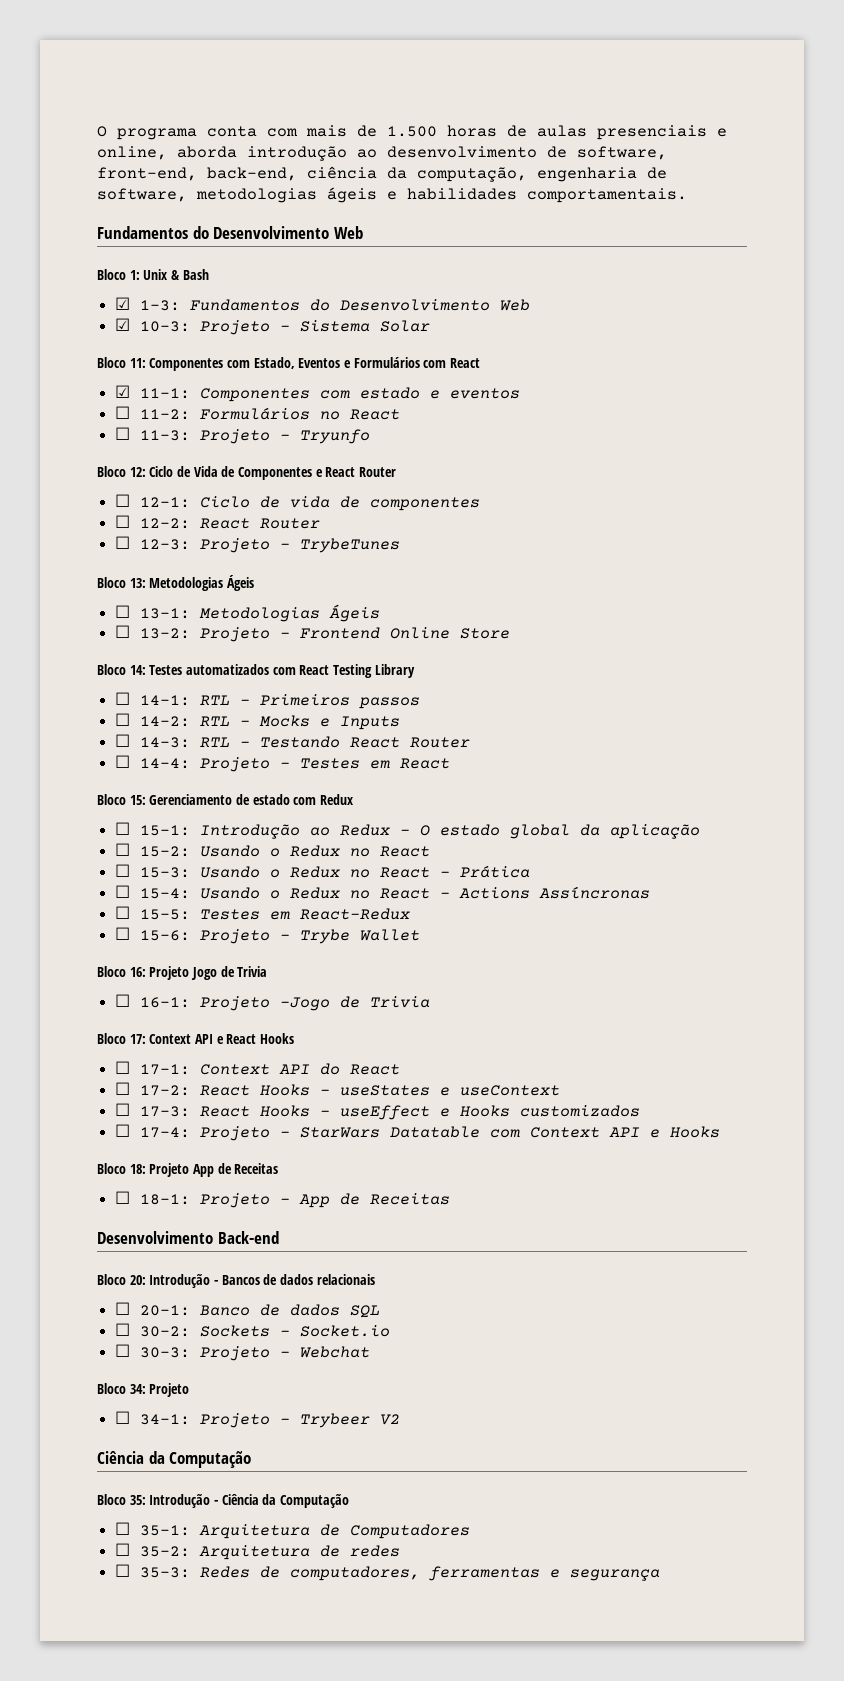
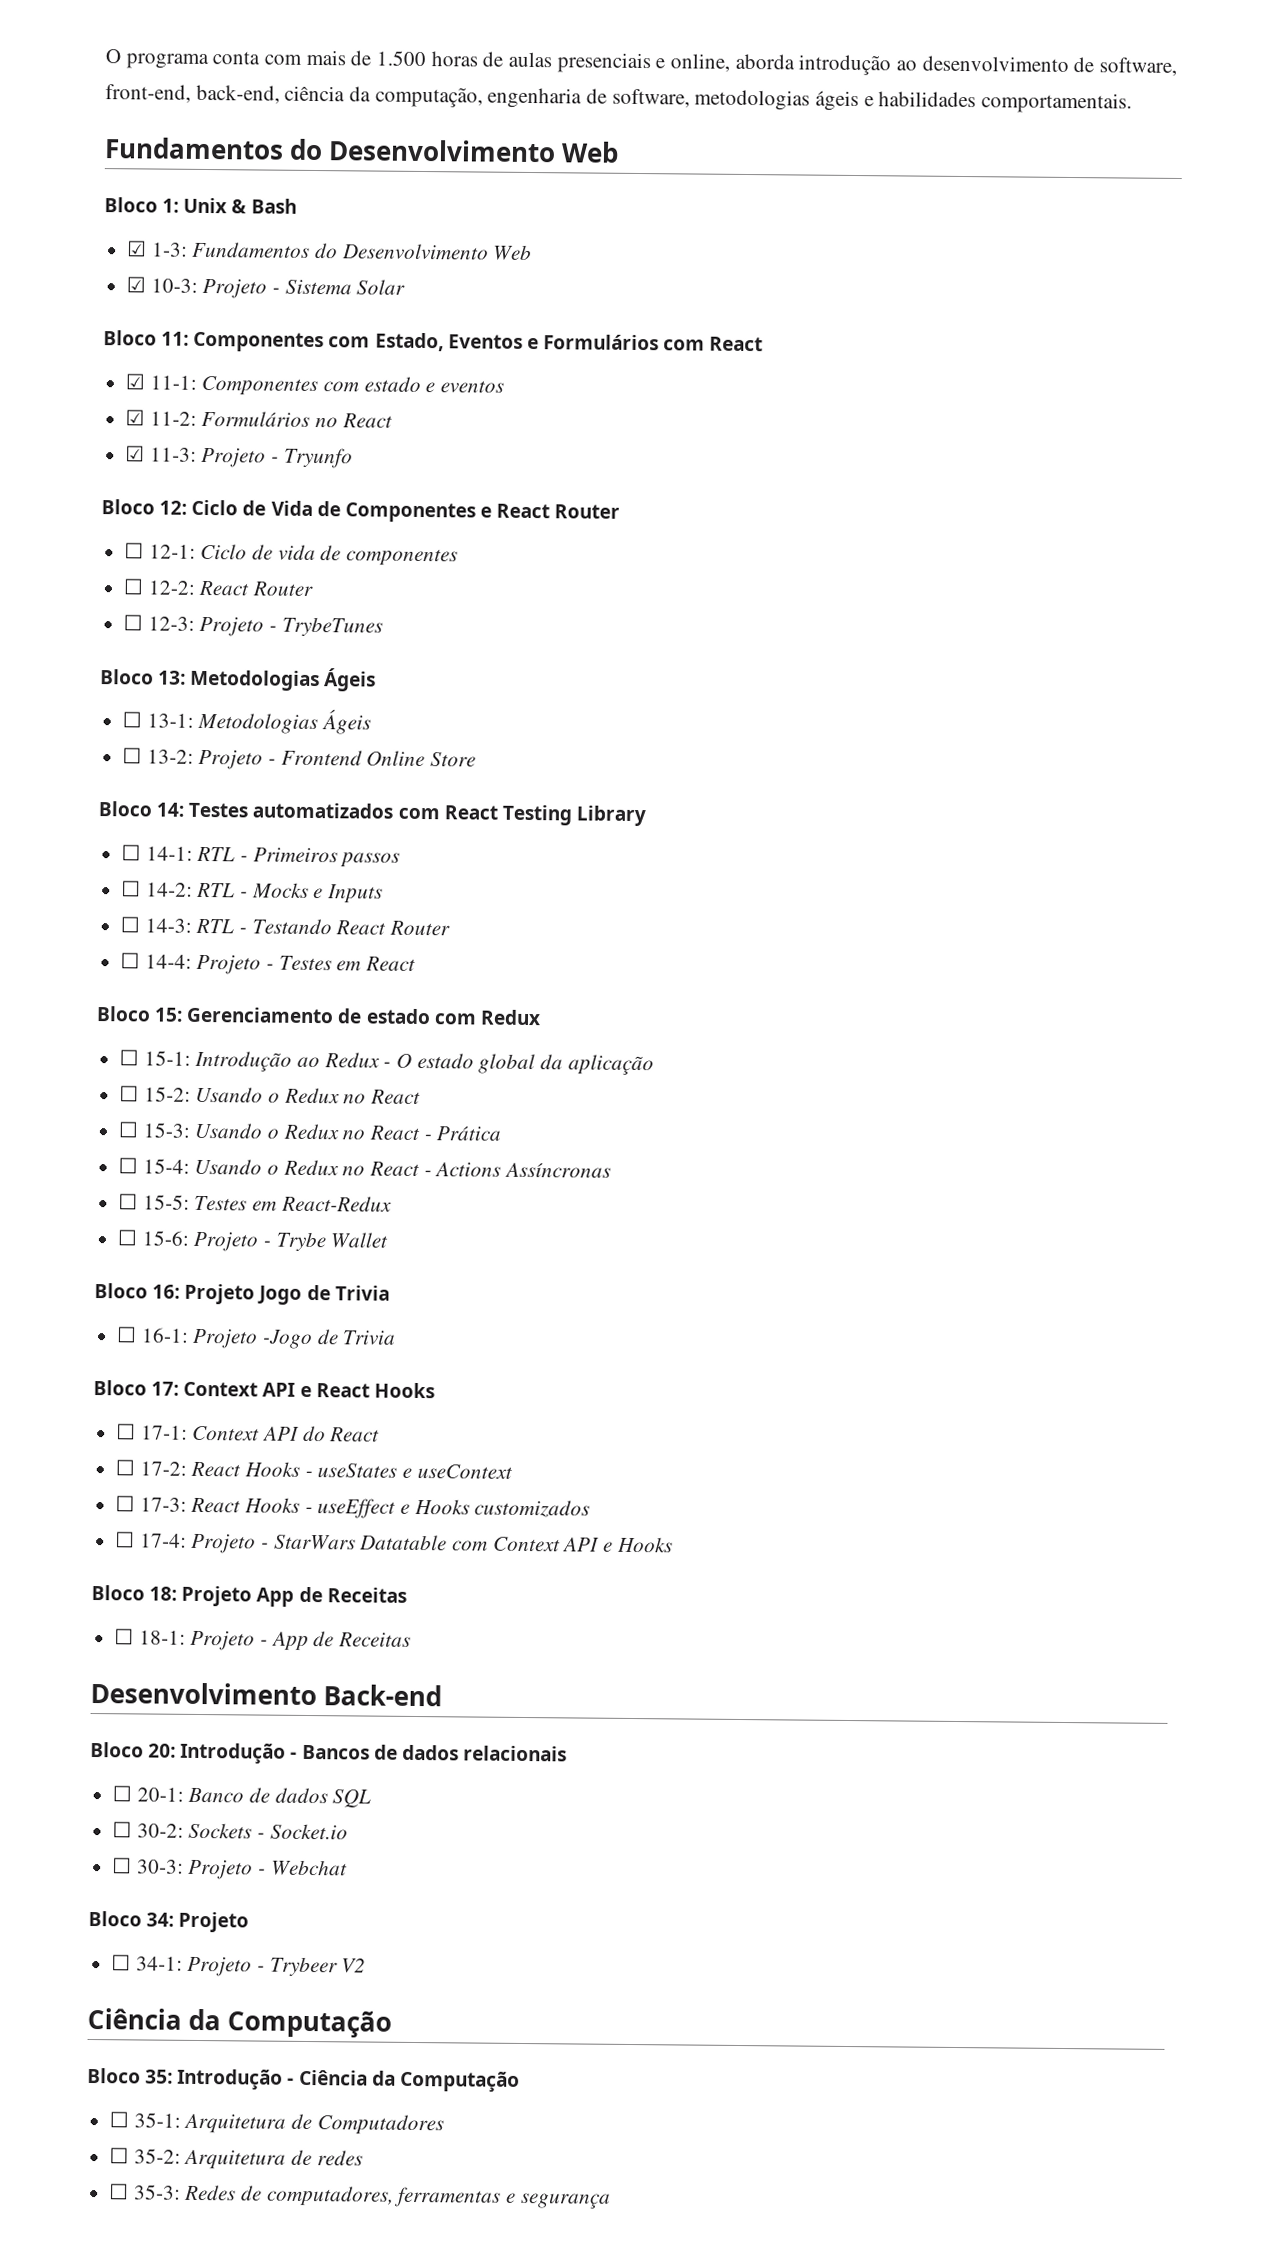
- ☐ 11-2: Formulários no React
+ ☑ 11-2: Formulários no React
- ☐ 11-3: Projeto - Tryunfo
+ ☑ 11-3: Projeto - Tryunfo

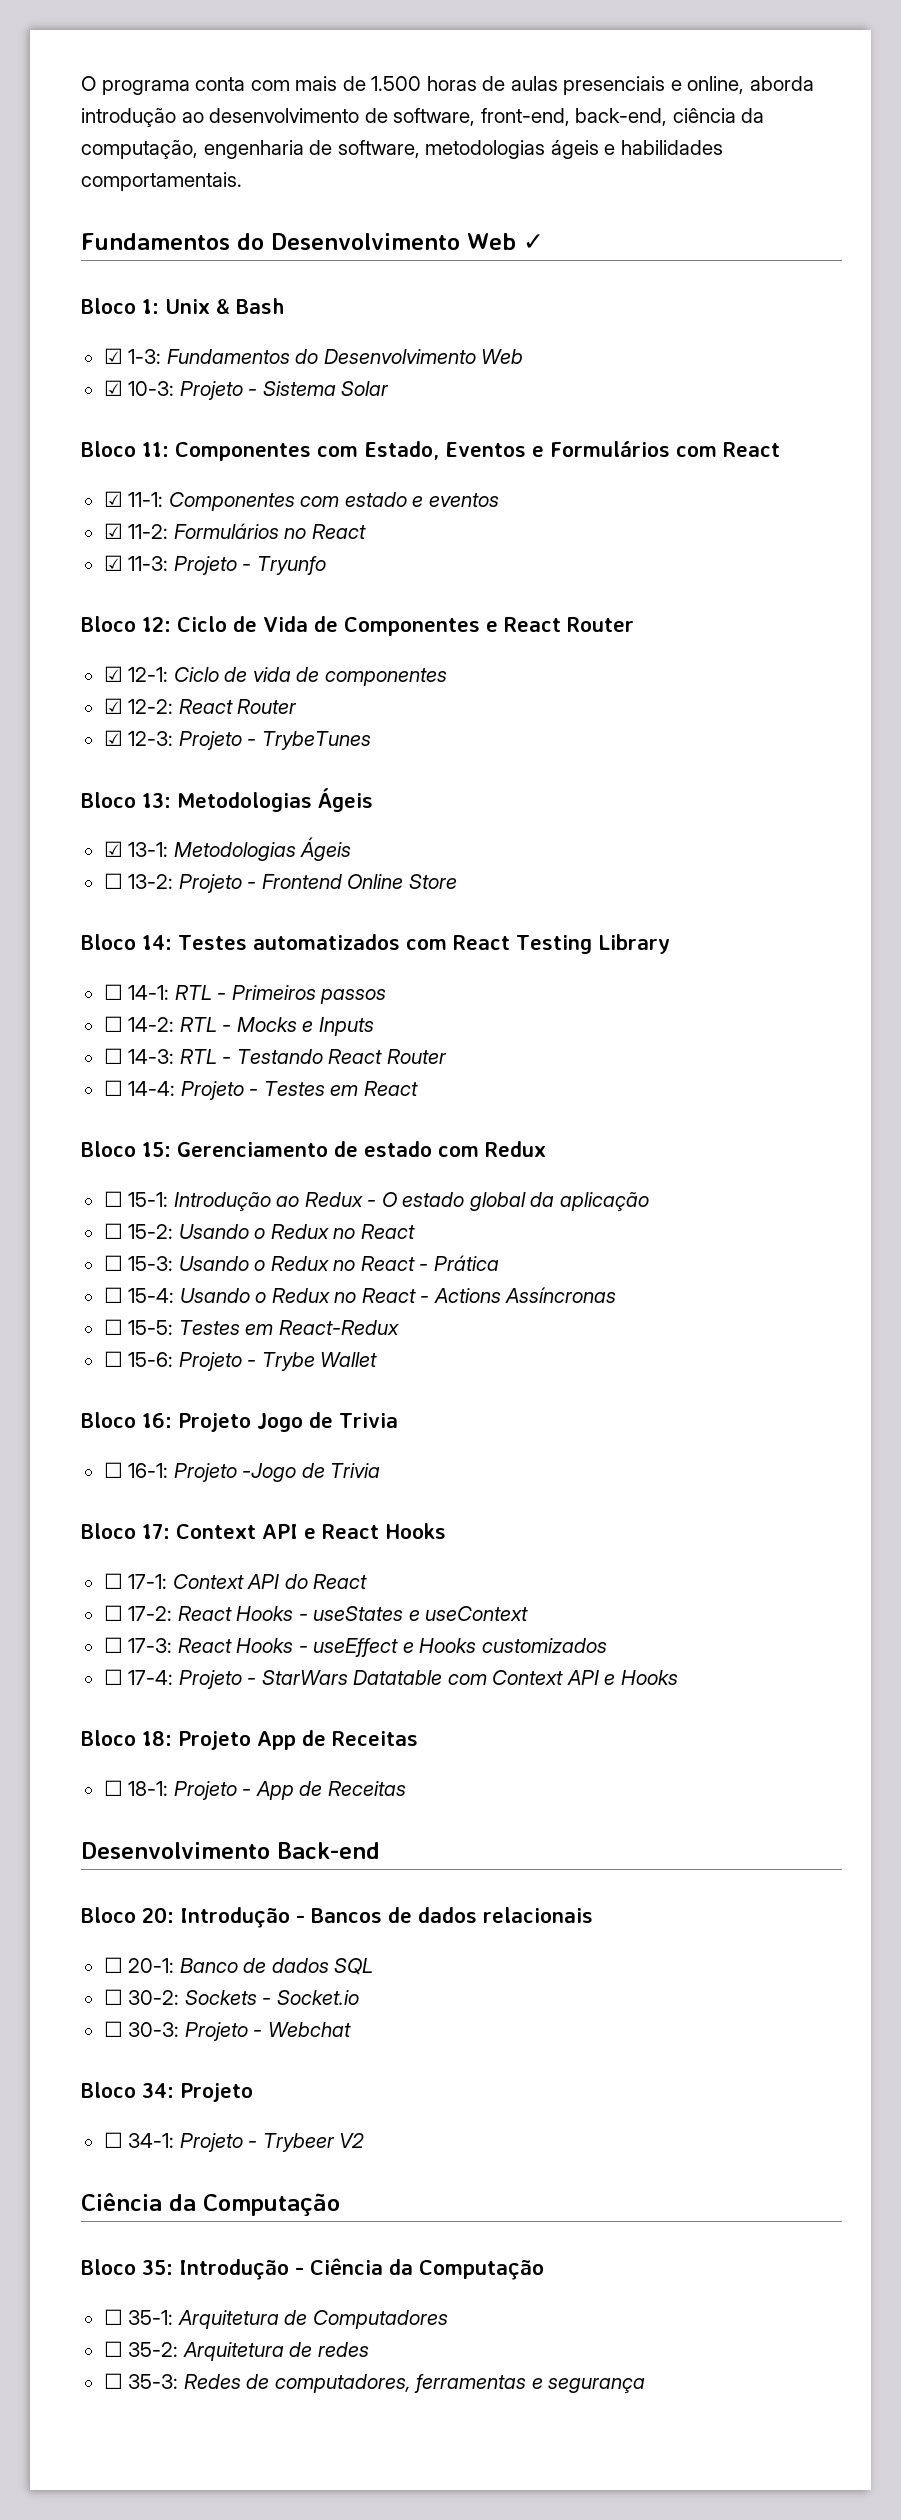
  O programa conta com mais de 1.500 horas de aulas presenciais e online, aborda introdução ao desenvolvimento de software, front-end, back-end, ciência da computação, engenharia de software, metodologias ágeis e habilidades comportamentais.
- Fundamentos do Desenvolvimento Web
+ Fundamentos do Desenvolvimento Web ✓
- ☐ 12-1: Ciclo de vida de componentes
+ ☑ 12-1: Ciclo de vida de componentes
- ☐ 12-2: React Router
+ ☑ 12-2: React Router
- ☐ 12-3: Projeto - TrybeTunes
+ ☑ 12-3: Projeto - TrybeTunes
- ☐ 13-1: Metodologias Ágeis
+ ☑ 13-1: Metodologias Ágeis

